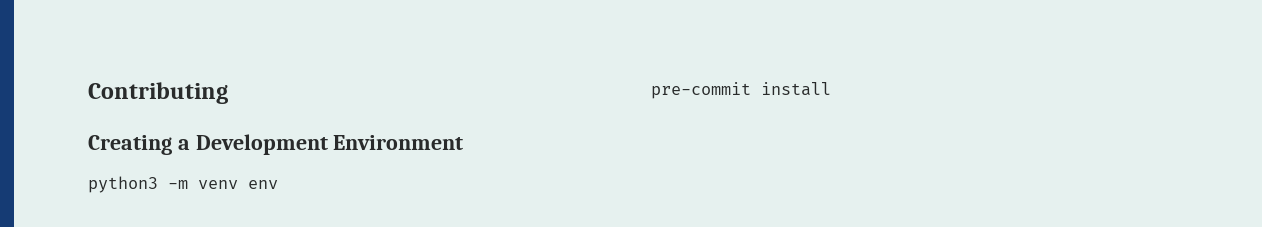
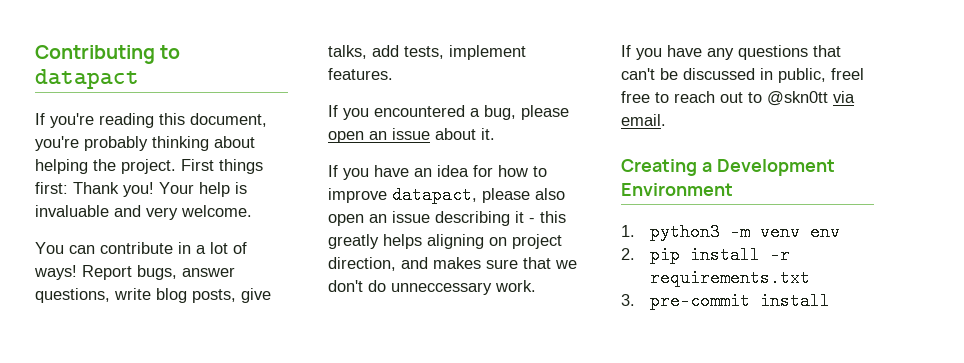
- Contributing
+ Contributing to datapact
+ If you're reading this document, you're probably thinking about helping the project. First things first: Thank you! Your help is invaluable and very welcome.
+ You can contribute in a lot of ways! Report bugs, answer questions, write blog posts, give talks, add tests, implement features.
+ If you encountered a bug, please open an issue about it.
+ If you have an idea for how to improve datapact, please also open an issue describing it - this greatly helps aligning on project direction, and makes sure that we don't do unneccessary work.
+ If you have any questions that can't be discussed in public, freel free to reach out to @skn0tt via email.
- python3 -m venv env
+ 1. python3 -m venv env
- pre-commit install
+ 2. pip install -r requirements.txt
+ 3. pre-commit install

